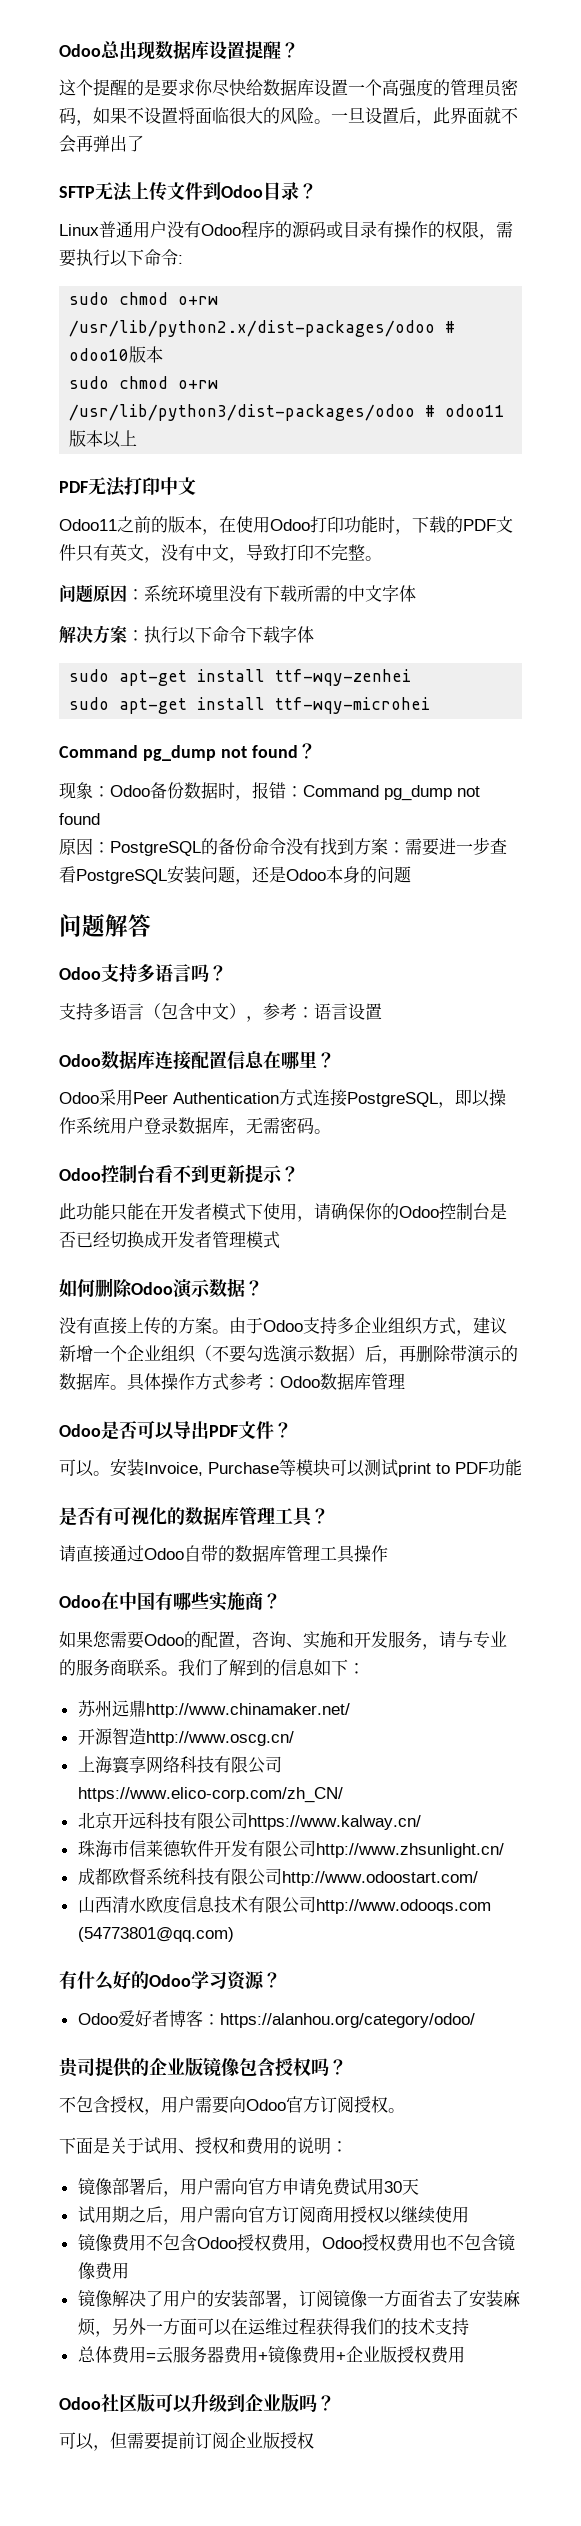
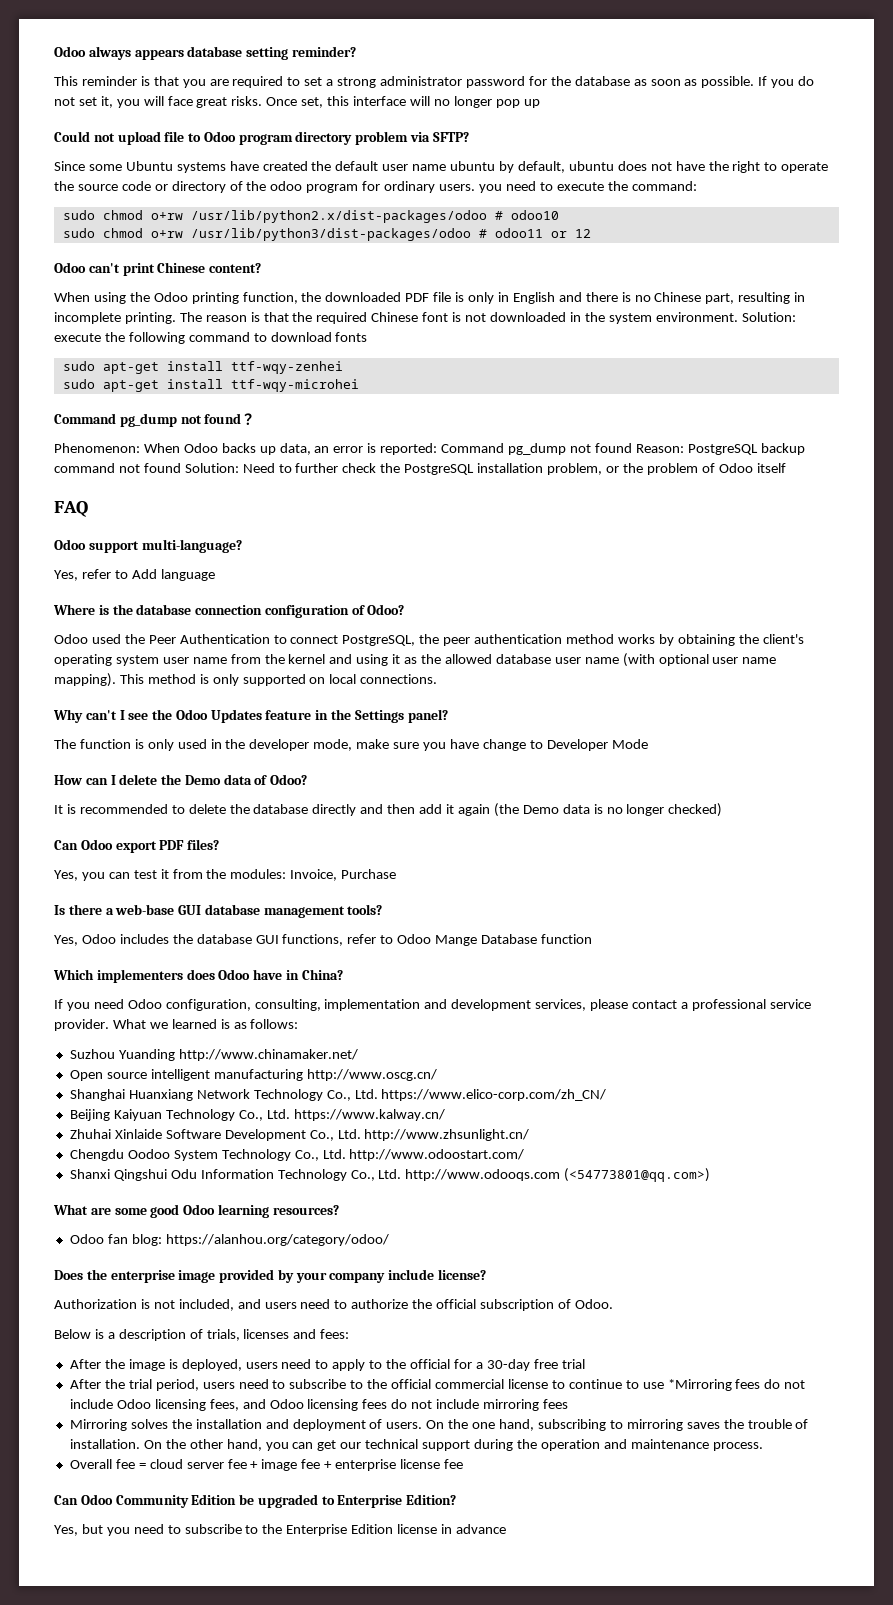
- Odoo总出现数据库设置提醒？
- 这个提醒的是要求你尽快给数据库设置一个高强度的管理员密码，如果不设置将面临很大的风险。一旦设置后，此界面就不会再弹出了
- SFTP无法上传文件到Odoo目录？
- Linux普通用户没有Odoo程序的源码或目录有操作的权限，需要执行以下命令:
+ Odoo always appears database setting reminder?
+ This reminder is that you are required to set a strong administrator password for the database as soon as possible. If you do not set it, you will face great risks. Once set, this interface will no longer pop up
+ Could not upload file to Odoo program directory problem via SFTP?
+ Since some Ubuntu systems have created the default user name ubuntu by default, ubuntu does not have the right to operate the source code or directory of the odoo program for ordinary users. you need to execute the command:
- sudo chmod o+rw /usr/lib/python2.x/dist-packages/odoo # odoo10版本
+ sudo chmod o+rw /usr/lib/python2.x/dist-packages/odoo # odoo10
- sudo chmod o+rw /usr/lib/python3/dist-packages/odoo # odoo11版本以上
- PDF无法打印中文
- Odoo11之前的版本，在使用Odoo打印功能时，下载的PDF文件只有英文，没有中文，导致打印不完整。
- 问题原因：系统环境里没有下载所需的中文字体
- 解决方案：执行以下命令下载字体
+ sudo chmod o+rw /usr/lib/python3/dist-packages/odoo # odoo11 or 12
+ Odoo can't print Chinese content?
+ When using the Odoo printing function, the downloaded PDF file is only in English and there is no Chinese part, resulting in incomplete printing. The reason is that the required Chinese font is not downloaded in the system environment. Solution: execute the following command to download fonts
- 现象：Odoo备份数据时，报错：Command pg_dump not found
- 原因：PostgreSQL的备份命令没有找到方案：需要进一步查看PostgreSQL安装问题，还是Odoo本身的问题
- 问题解答
- Odoo支持多语言吗？
- 支持多语言（包含中文），参考：语言设置
- Odoo数据库连接配置信息在哪里？
- Odoo采用Peer Authentication方式连接PostgreSQL，即以操作系统用户登录数据库，无需密码。
- Odoo控制台看不到更新提示？
- 此功能只能在开发者模式下使用，请确保你的Odoo控制台是否已经切换成开发者管理模式
- 如何删除Odoo演示数据？
- 没有直接上传的方案。由于Odoo支持多企业组织方式，建议新增一个企业组织（不要勾选演示数据）后，再删除带演示的数据库。具体操作方式参考：Odoo数据库管理
- Odoo是否可以导出PDF文件？
- 可以。安装Invoice, Purchase等模块可以测试print to PDF功能
- 是否有可视化的数据库管理工具？
- 请直接通过Odoo自带的数据库管理工具操作
- Odoo在中国有哪些实施商？
- 如果您需要Odoo的配置，咨询、实施和开发服务，请与专业的服务商联系。我们了解到的信息如下：
- 苏州远鼎http://www.chinamaker.net/
- 开源智造http://www.oscg.cn/
- 上海寰享网络科技有限公司https://www.elico-corp.com/zh_CN/
- 北京开远科技有限公司https://www.kalway.cn/
- 珠海市信莱德软件开发有限公司http://www.zhsunlight.cn/
- 成都欧督系统科技有限公司http://www.odoostart.com/
- 山西清水欧度信息技术有限公司http://www.odooqs.com (54773801@qq.com)
- 有什么好的Odoo学习资源？
- Odoo爱好者博客：https://alanhou.org/category/odoo/
- 贵司提供的企业版镜像包含授权吗？
- 不包含授权，用户需要向Odoo官方订阅授权。
- 下面是关于试用、授权和费用的说明：
- 镜像部署后，用户需向官方申请免费试用30天
- 试用期之后，用户需向官方订阅商用授权以继续使用
- 镜像费用不包含Odoo授权费用，Odoo授权费用也不包含镜像费用
- 镜像解决了用户的安装部署，订阅镜像一方面省去了安装麻烦，另外一方面可以在运维过程获得我们的技术支持
- 总体费用=云服务器费用+镜像费用+企业版授权费用
- Odoo社区版可以升级到企业版吗？
- 可以，但需要提前订阅企业版授权
+ Phenomenon: When Odoo backs up data, an error is reported: Command pg_dump not found Reason: PostgreSQL backup command not found Solution: Need to further check the PostgreSQL installation problem, or the problem of Odoo itself
+ FAQ
+ Odoo support multi-language?
+ Yes, refer to Add language
+ Where is the database connection configuration of Odoo?
+ Odoo used the Peer Authentication to connect PostgreSQL, the peer authentication method works by obtaining the client's operating system user name from the kernel and using it as the allowed database user name (with optional user name mapping). This method is only supported on local connections.
+ Why can't I see the Odoo Updates feature in the Settings panel?
+ The function is only used in the developer mode, make sure you have change to Developer Mode
+ How can I delete the Demo data of Odoo?
+ It is recommended to delete the database directly and then add it again (the Demo data is no longer checked)
+ Can Odoo export PDF files?
+ Yes, you can test it from the modules: Invoice, Purchase
+ Is there a web-base GUI database management tools?
+ Yes, Odoo includes the database GUI functions, refer to Odoo Mange Database function
+ Which implementers does Odoo have in China?
+ If you need Odoo configuration, consulting, implementation and development services, please contact a professional service provider. What we learned is as follows:
+ Suzhou Yuanding http://www.chinamaker.net/
+ Open source intelligent manufacturing http://www.oscg.cn/
+ Shanghai Huanxiang Network Technology Co., Ltd. https://www.elico-corp.com/zh_CN/
+ Beijing Kaiyuan Technology Co., Ltd. https://www.kalway.cn/
+ Zhuhai Xinlaide Software Development Co., Ltd. http://www.zhsunlight.cn/
+ Chengdu Oodoo System Technology Co., Ltd. http://www.odoostart.com/
+ Shanxi Qingshui Odu Information Technology Co., Ltd. http://www.odooqs.com (<54773801@qq.com>)
+ What are some good Odoo learning resources?
+ Odoo fan blog: https://alanhou.org/category/odoo/
+ Does the enterprise image provided by your company include license?
+ Authorization is not included, and users need to authorize the official subscription of Odoo.
+ Below is a description of trials, licenses and fees:
+ After the image is deployed, users need to apply to the official for a 30-day free trial
+ After the trial period, users need to subscribe to the official commercial license to continue to use *Mirroring fees do not include Odoo licensing fees, and Odoo licensing fees do not include mirroring fees
+ Mirroring solves the installation and deployment of users. On the one hand, subscribing to mirroring saves the trouble of installation. On the other hand, you can get our technical support during the operation and maintenance process.
+ Overall fee = cloud server fee + image fee + enterprise license fee
+ Can Odoo Community Edition be upgraded to Enterprise Edition?
+ Yes, but you need to subscribe to the Enterprise Edition license in advance

